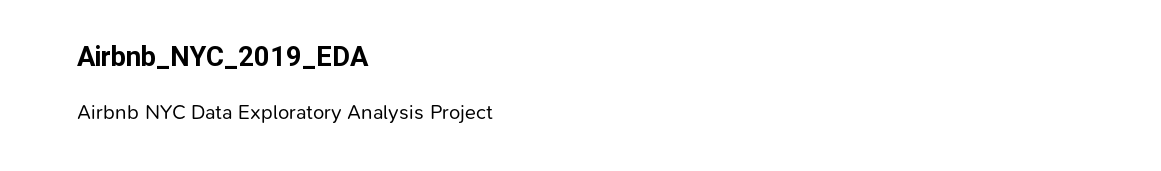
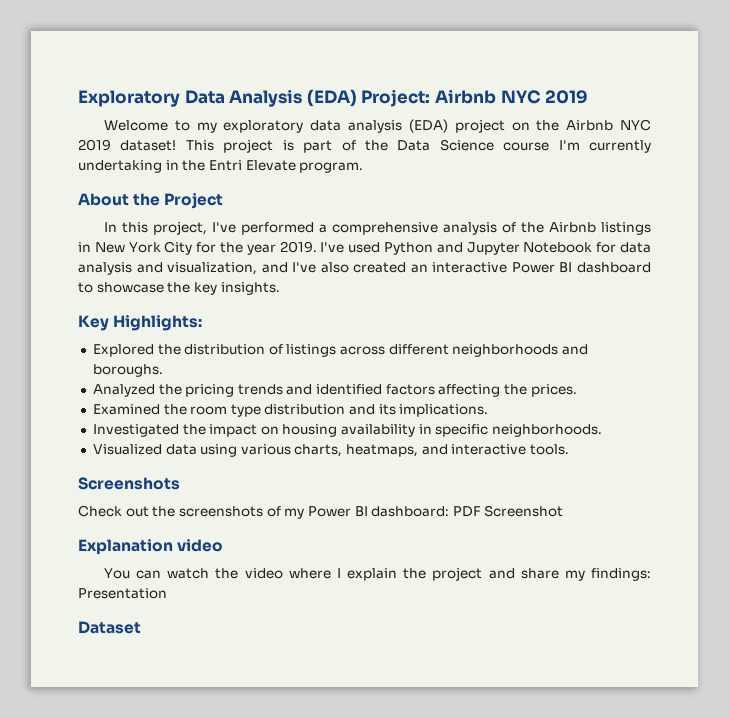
- Airbnb_NYC_2019_EDA
- Airbnb NYC Data Exploratory Analysis Project
+ Exploratory Data Analysis (EDA) Project: Airbnb NYC 2019
+ Welcome to my exploratory data analysis (EDA) project on the Airbnb NYC 2019 dataset! This project is part of the Data Science course I'm currently undertaking in the Entri Elevate program.
+ About the Project
+ In this project, I've performed a comprehensive analysis of the Airbnb listings in New York City for the year 2019. I've used Python and Jupyter Notebook for data analysis and visualization, and I've also created an interactive Power BI dashboard to showcase the key insights.
+ Key Highlights:
+ Explored the distribution of listings across different neighborhoods and boroughs.
+ Analyzed the pricing trends and identified factors affecting the prices.
+ Examined the room type distribution and its implications.
+ Investigated the impact on housing availability in specific neighborhoods.
+ Visualized data using various charts, heatmaps, and interactive tools.
+ Screenshots
+ Check out the screenshots of my Power BI dashboard: PDF Screenshot
+ Explanation video
+ You can watch the video where I explain the project and share my findings: Presentation
+ Dataset

